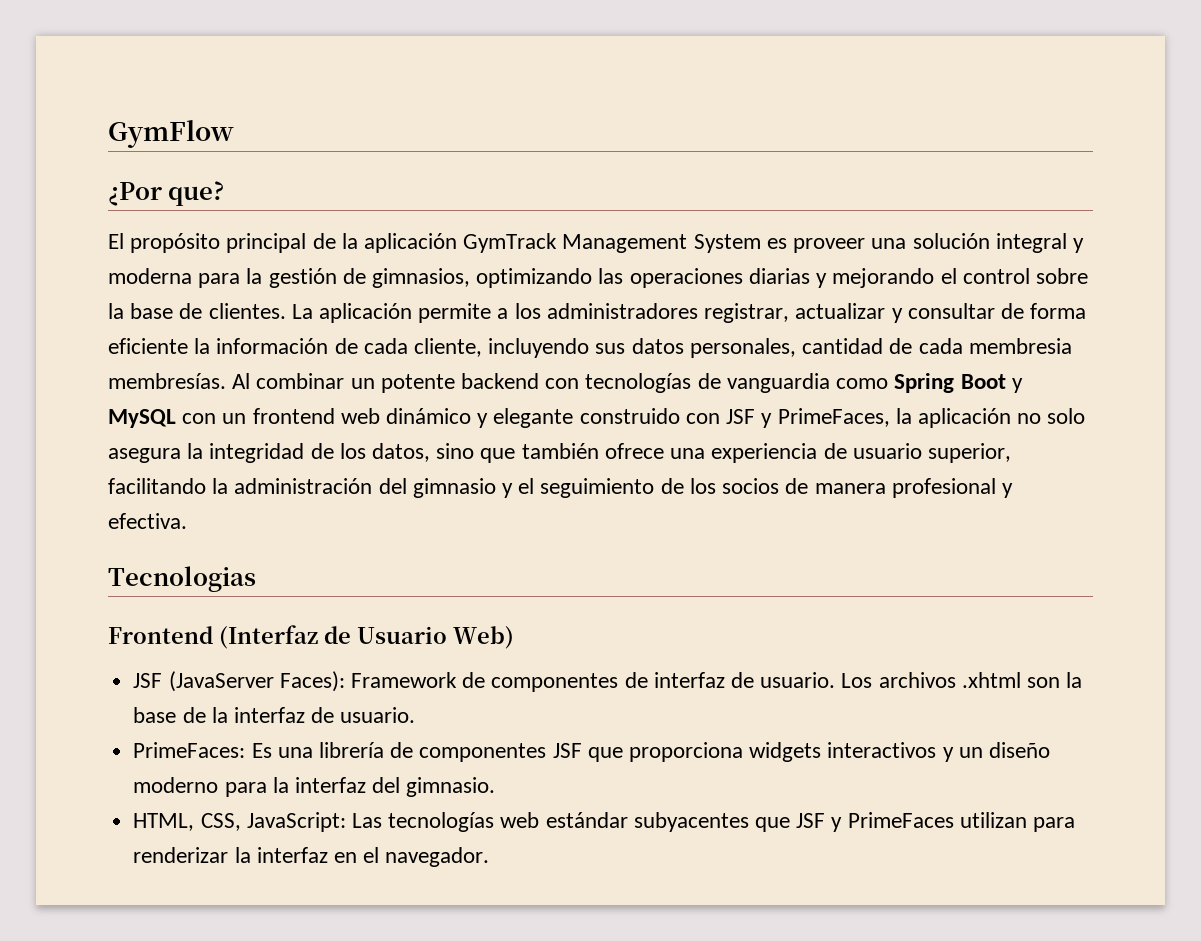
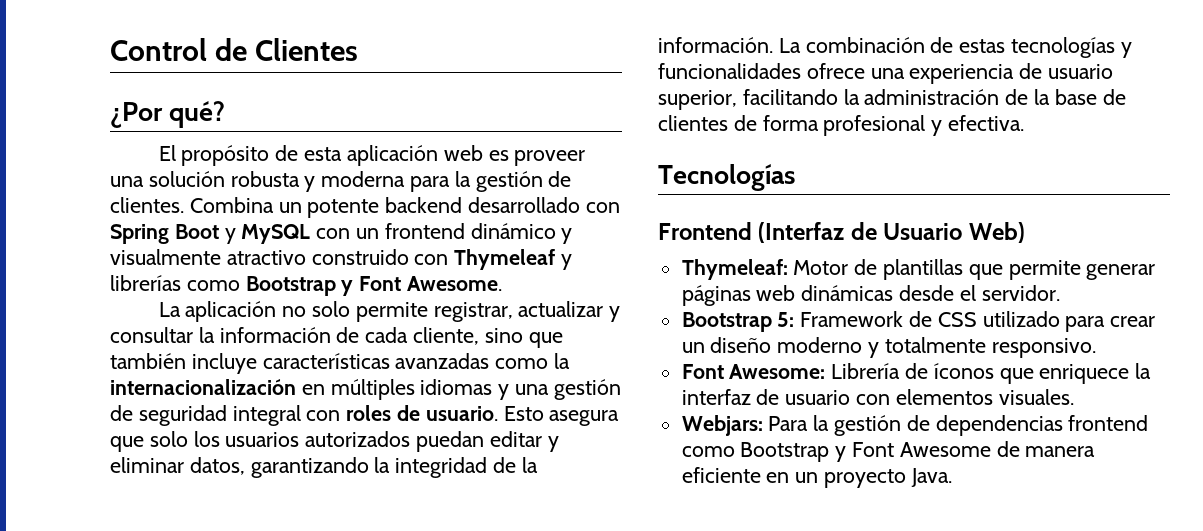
- GymFlow
+ Control de Clientes
- ¿Por que?
+ ¿Por qué?
- El propósito principal de la aplicación GymTrack Management System es proveer una solución integral y moderna para la gestión de gimnasios, optimizando las operaciones diarias y mejorando el control sobre la base de clientes. La aplicación permite a los administradores registrar, actualizar y consultar de forma eficiente la información de cada cliente, incluyendo sus datos personales, cantidad de cada membresia membresías. Al combinar un potente backend con tecnologías de vanguardia como Spring Boot y MySQL con un frontend web dinámico y elegante construido con JSF y PrimeFaces, la aplicación no solo asegura la integridad de los datos, sino que también ofrece una experiencia de usuario superior, facilitando la administración del gimnasio y el seguimiento de los socios de manera profesional y efectiva.
+ El propósito de esta aplicación web es proveer una solución robusta y moderna para la gestión de clientes. Combina un potente backend desarrollado con Spring Boot y MySQL con un frontend dinámico y visualmente atractivo construido con Thymeleaf y librerías como Bootstrap y Font Awesome.
+ La aplicación no solo permite registrar, actualizar y consultar la información de cada cliente, sino que también incluye características avanzadas como la internacionalización en múltiples idiomas y una gestión de seguridad integral con roles de usuario. Esto asegura que solo los usuarios autorizados puedan editar y eliminar datos, garantizando la integridad de la información. La combinación de estas tecnologías y funcionalidades ofrece una experiencia de usuario superior, facilitando la administración de la base de clientes de forma profesional y efectiva.
- Tecnologias
+ Tecnologías
- JSF (JavaServer Faces): Framework de componentes de interfaz de usuario. Los archivos .xhtml son la base de la interfaz de usuario.
- PrimeFaces: Es una librería de componentes JSF que proporciona widgets interactivos y un diseño moderno para la interfaz del gimnasio.
- HTML, CSS, JavaScript: Las tecnologías web estándar subyacentes que JSF y PrimeFaces utilizan para renderizar la interfaz en el navegador.
+ Thymeleaf: Motor de plantillas que permite generar páginas web dinámicas desde el servidor.
+ Bootstrap 5: Framework de CSS utilizado para crear un diseño moderno y totalmente responsivo.
+ Font Awesome: Librería de íconos que enriquece la interfaz de usuario con elementos visuales.
+ Webjars: Para la gestión de dependencias frontend como Bootstrap y Font Awesome de manera eficiente en un proyecto Java.

